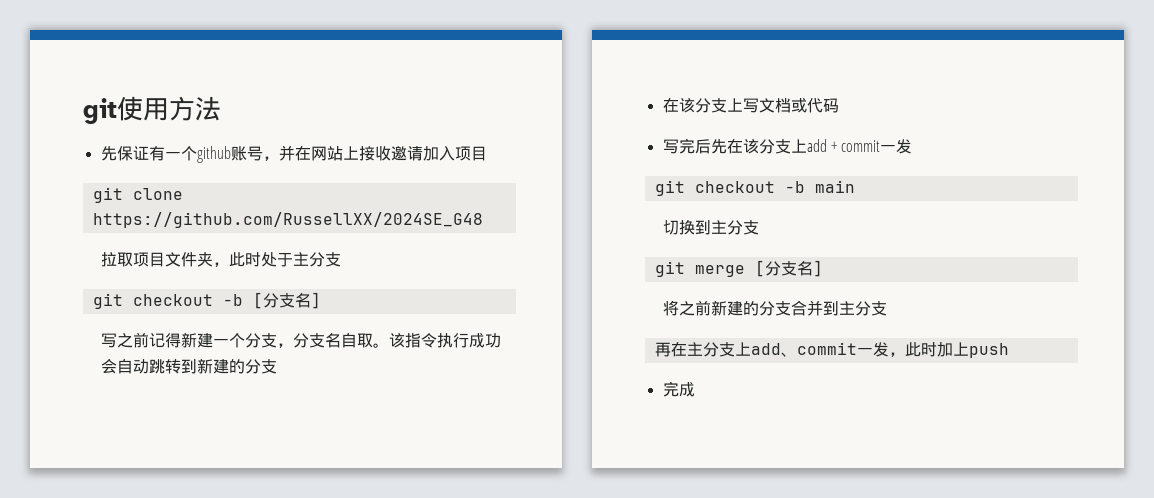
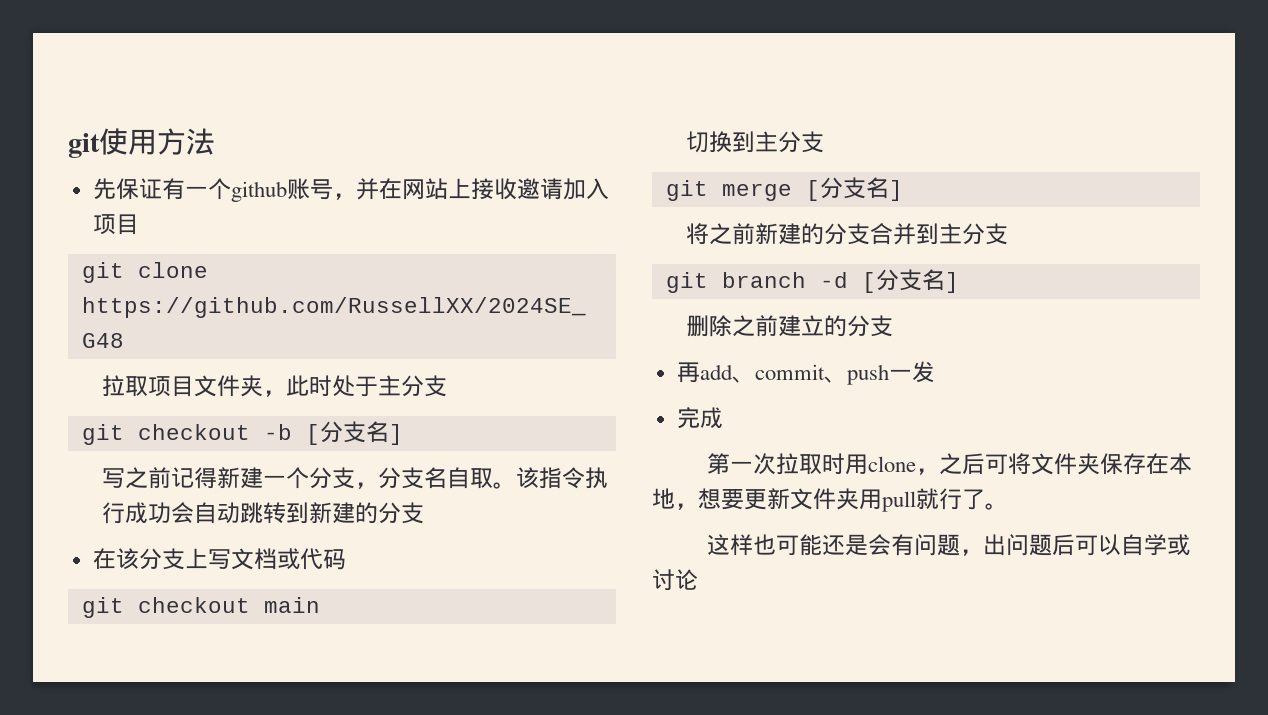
- 写完后先在该分支上add + commit一发
- git checkout -b main
+ git checkout main
- 再在主分支上add、commit一发，此时加上push
+ git branch -d [分支名]
+ 删除之前建立的分支
+ 再add、commit、push一发
  完成
+ 第一次拉取时用clone，之后可将文件夹保存在本地，想要更新文件夹用pull就行了。
+ 这样也可能还是会有问题，出问题后可以自学或讨论

